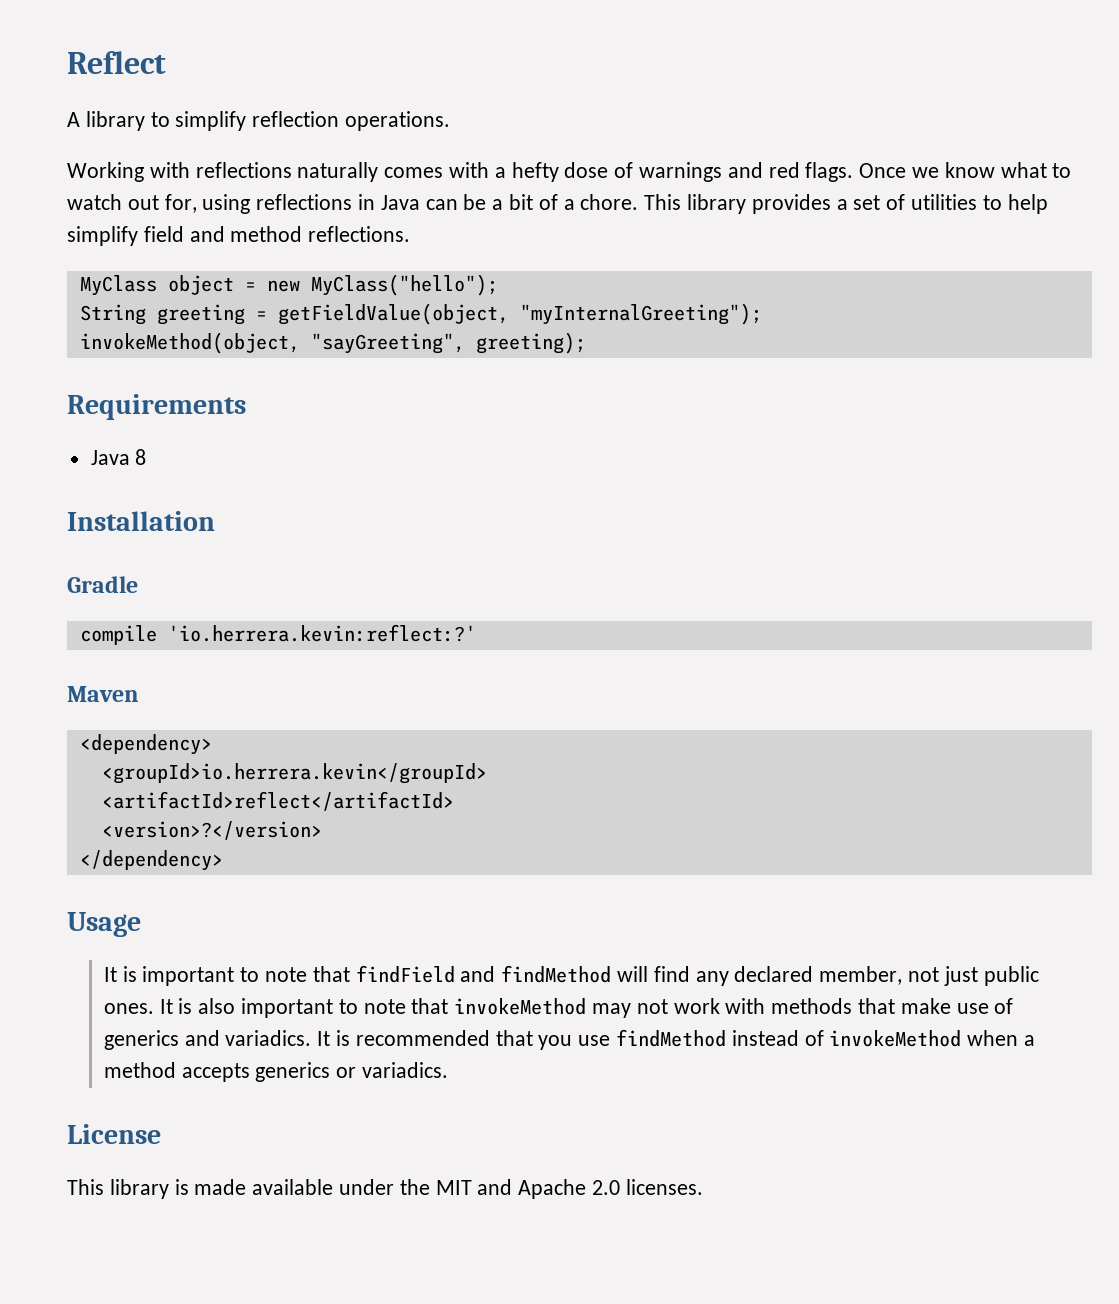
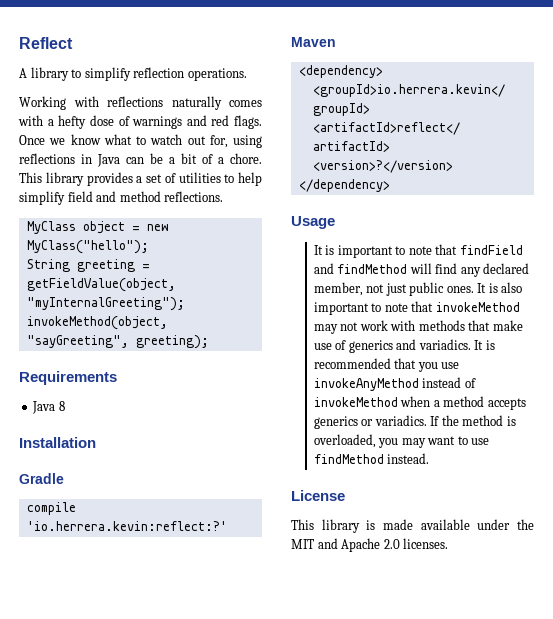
- It is recommended that you use findMethod instead of invokeMethod when a method accepts generics or variadics.
+ It is recommended that you use invokeAnyMethod instead of invokeMethod when a method accepts generics or variadics. If the method is overloaded, you may want to use findMethod instead.

